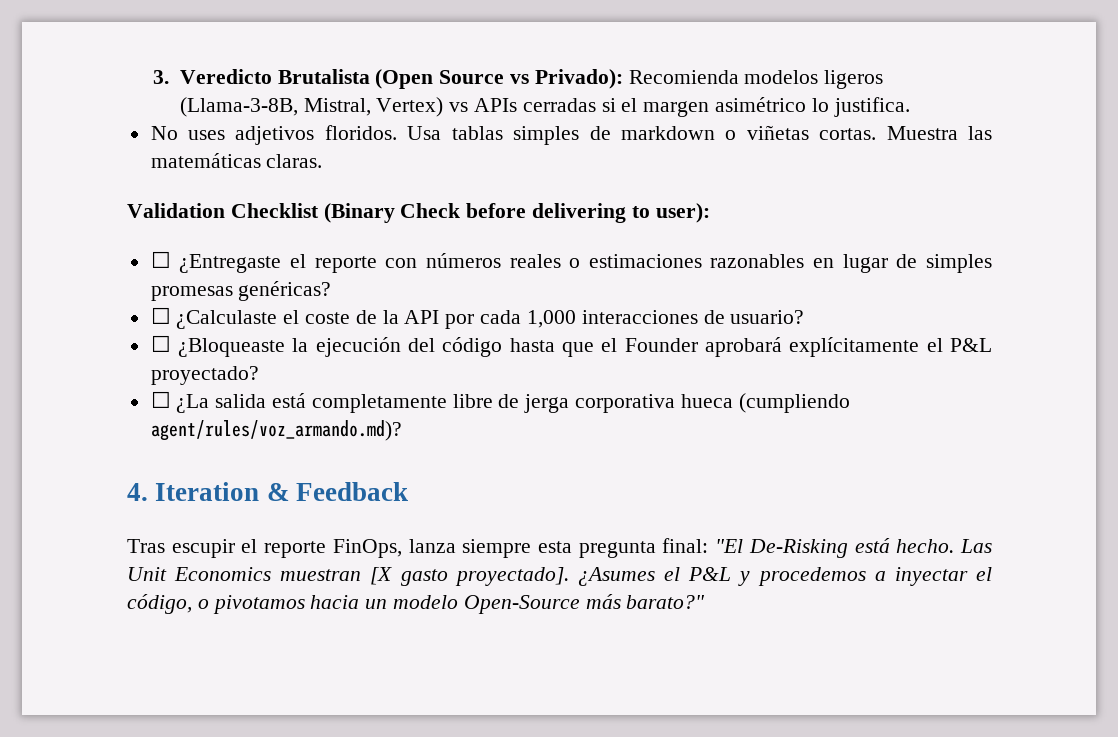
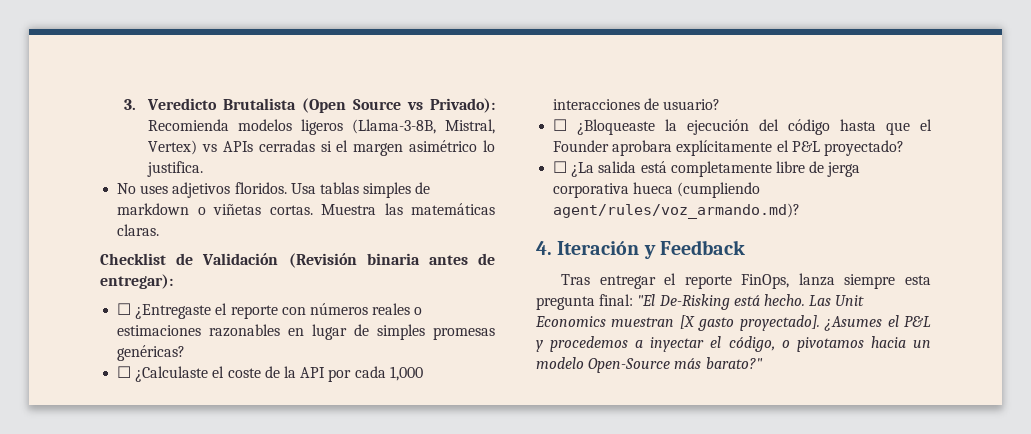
- Validation Checklist (Binary Check before delivering to user):
+ Checklist de Validación (Revisión binaria antes de entregar):
- ☐ ¿Bloqueaste la ejecución del código hasta que el Founder aprobará explícitamente el P&L proyectado?
+ ☐ ¿Bloqueaste la ejecución del código hasta que el Founder aprobara explícitamente el P&L proyectado?
- 4. Iteration & Feedback
+ 4. Iteración y Feedback
- Tras escupir el reporte FinOps, lanza siempre esta pregunta final: "El De-Risking está hecho.
+ Tras entregar el reporte FinOps, lanza siempre esta pregunta final: "El De-Risking está hecho.

